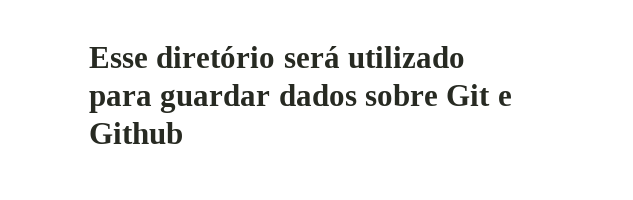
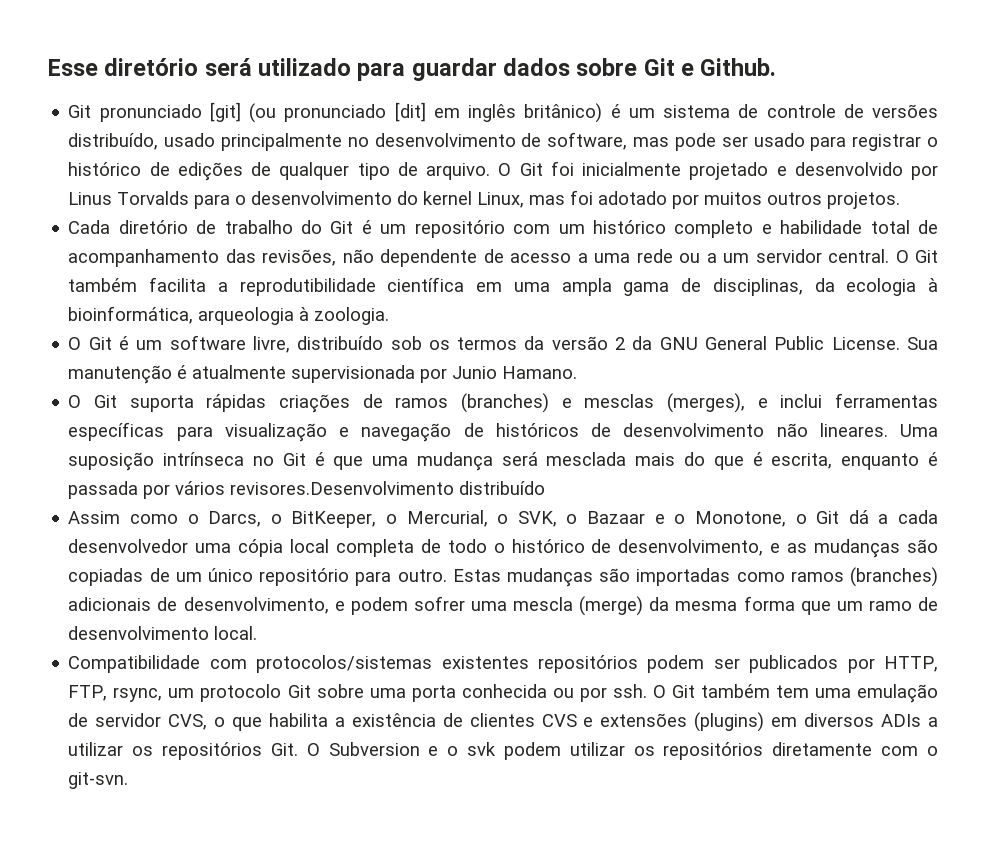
- Esse diretório será utilizado para guardar dados sobre Git e Github
+ Esse diretório será utilizado para guardar dados sobre Git e Github.
+ Git pronunciado [git] (ou pronunciado [dit] em inglês britânico) é um sistema de controle de versões distribuído, usado principalmente no desenvolvimento de software, mas pode ser usado para registrar o histórico de edições de qualquer tipo de arquivo. O Git foi inicialmente projetado e desenvolvido por Linus Torvalds para o desenvolvimento do kernel Linux, mas foi adotado por muitos outros projetos.
+ Cada diretório de trabalho do Git é um repositório com um histórico completo e habilidade total de acompanhamento das revisões, não dependente de acesso a uma rede ou a um servidor central. O Git também facilita a reprodutibilidade científica em uma ampla gama de disciplinas, da ecologia à bioinformática, arqueologia à zoologia.
+ O Git é um software livre, distribuído sob os termos da versão 2 da GNU General Public License. Sua manutenção é atualmente supervisionada por Junio Hamano.
+ O Git suporta rápidas criações de ramos (branches) e mesclas (merges), e inclui ferramentas específicas para visualização e navegação de históricos de desenvolvimento não lineares. Uma suposição intrínseca no Git é que uma mudança será mesclada mais do que é escrita, enquanto é passada por vários revisores.Desenvolvimento distribuído
+ Assim como o Darcs, o BitKeeper, o Mercurial, o SVK, o Bazaar e o Monotone, o Git dá a cada desenvolvedor uma cópia local completa de todo o histórico de desenvolvimento, e as mudanças são copiadas de um único repositório para outro. Estas mudanças são importadas como ramos (branches) adicionais de desenvolvimento, e podem sofrer uma mescla (merge) da mesma forma que um ramo de desenvolvimento local.
+ Compatibilidade com protocolos/sistemas existentes repositórios podem ser publicados por HTTP, FTP, rsync, um protocolo Git sobre uma porta conhecida ou por ssh. O Git também tem uma emulação de servidor CVS, o que habilita a existência de clientes CVS e extensões (plugins) em diversos ADIs a utilizar os repositórios Git. O Subversion e o svk podem utilizar os repositórios diretamente com o git-svn.

